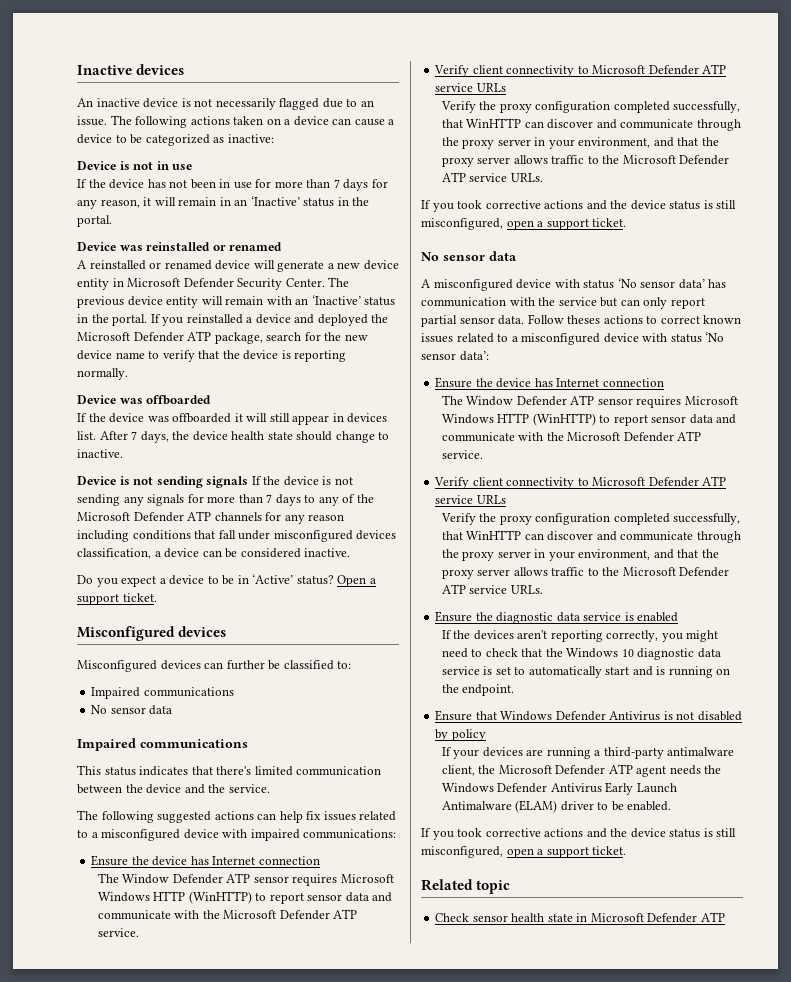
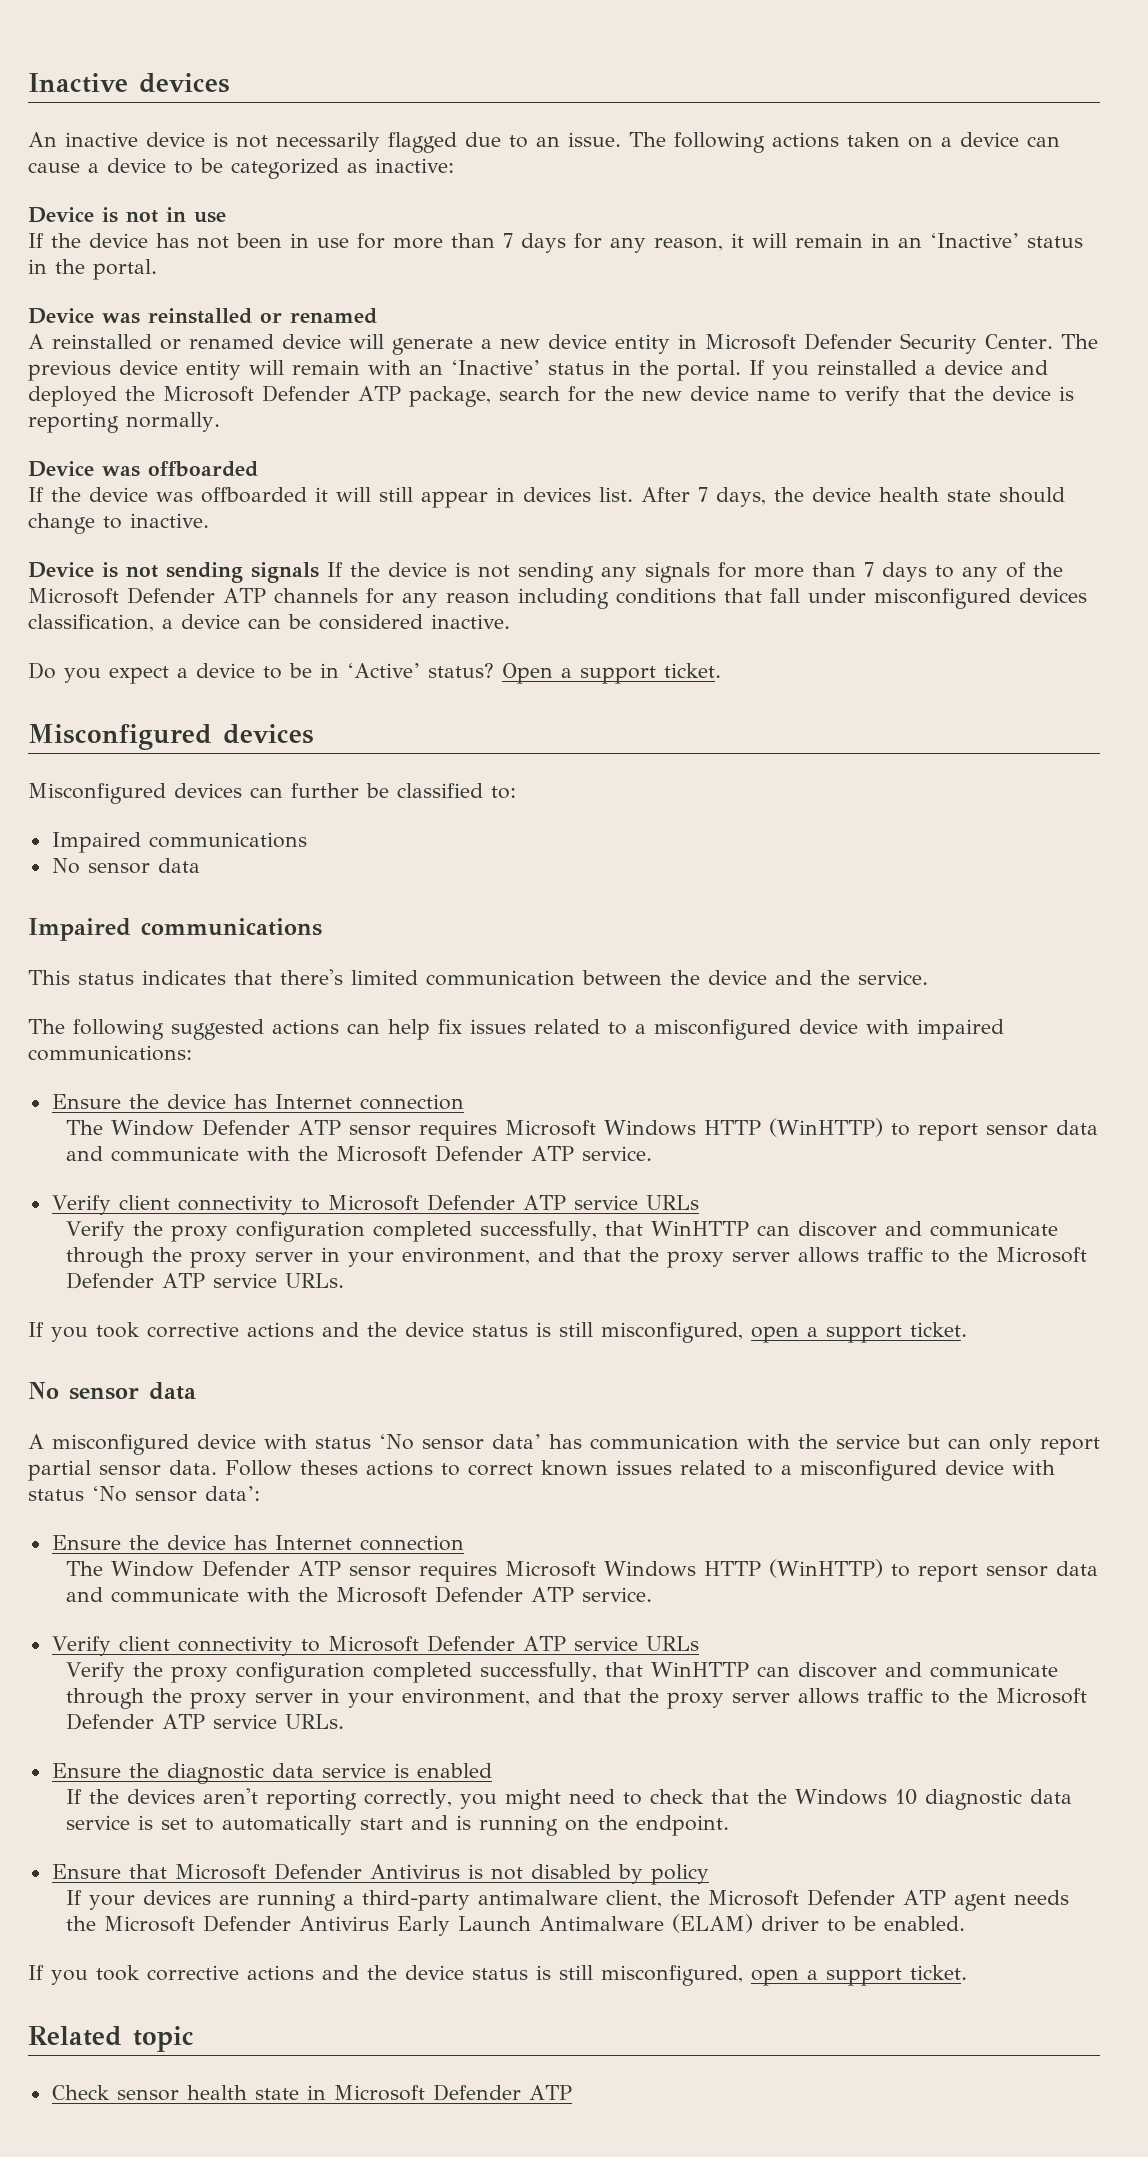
- Ensure that Windows Defender Antivirus is not disabled by policy
+ Ensure that Microsoft Defender Antivirus is not disabled by policy
- If your devices are running a third-party antimalware client, the Microsoft Defender ATP agent needs the Windows Defender Antivirus Early Launch Antimalware (ELAM) driver to be enabled.
+ If your devices are running a third-party antimalware client, the Microsoft Defender ATP agent needs the Microsoft Defender Antivirus Early Launch Antimalware (ELAM) driver to be enabled.

